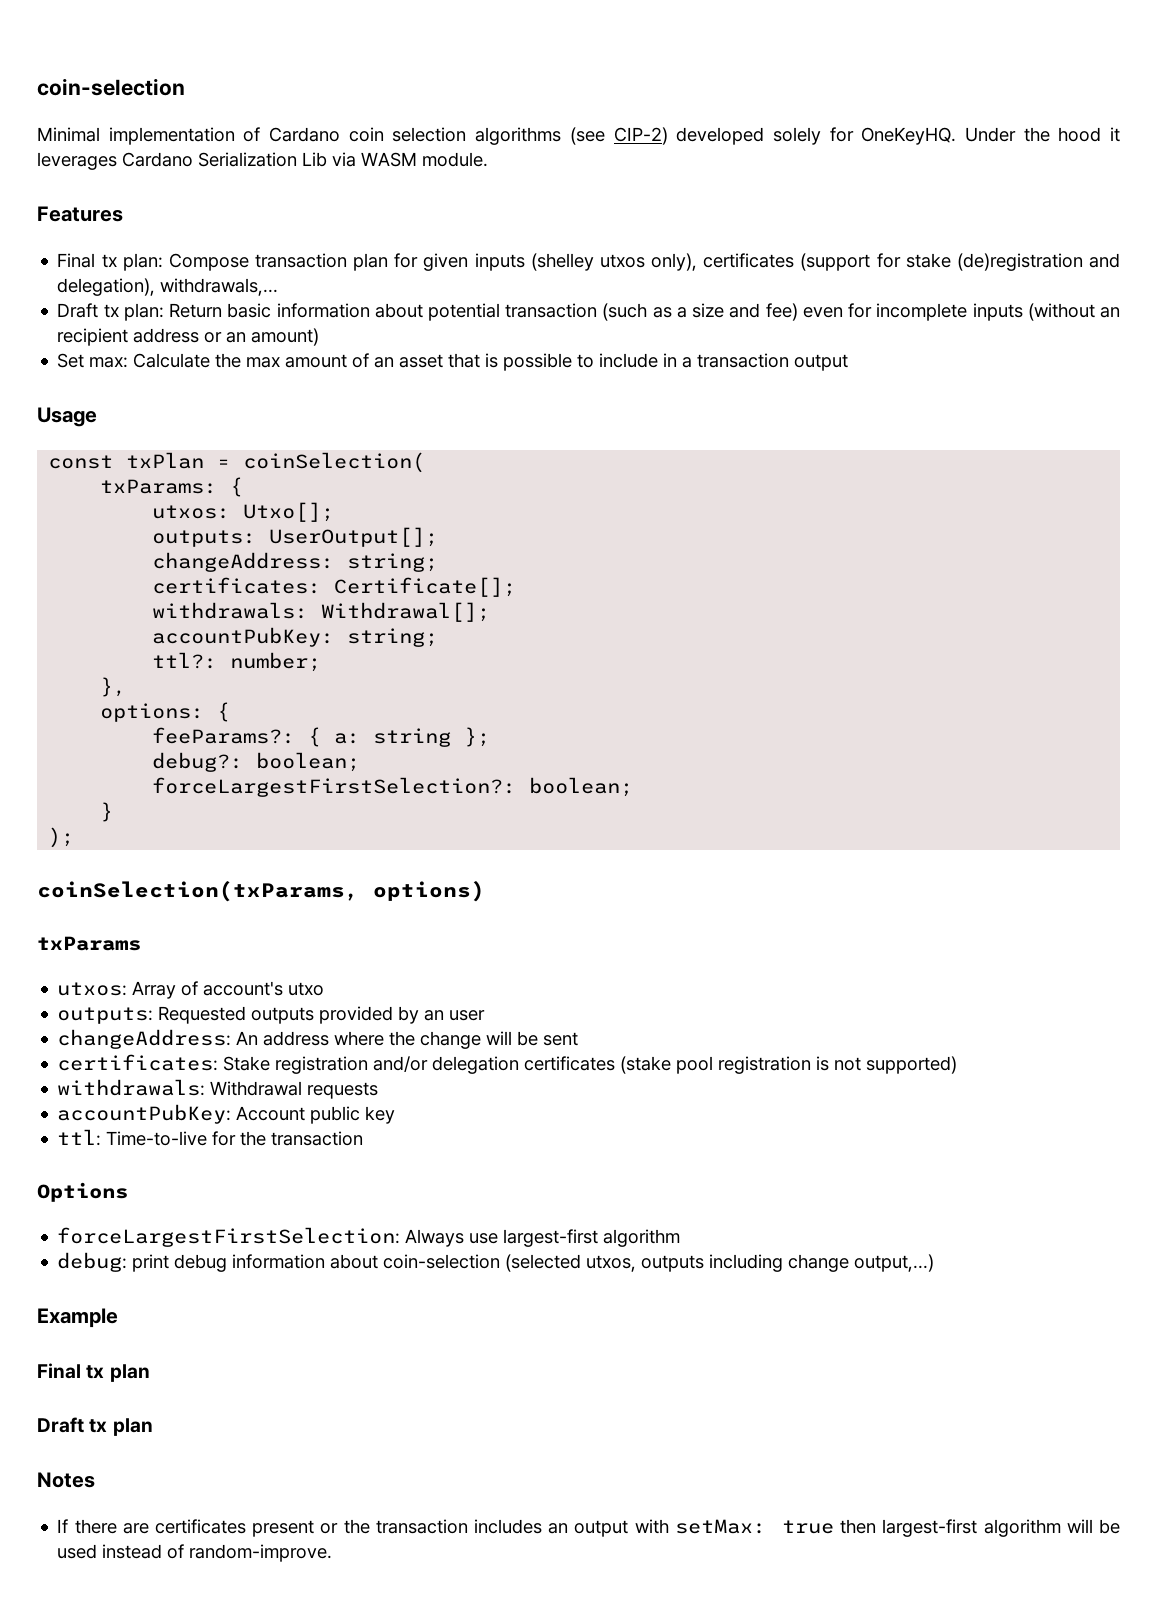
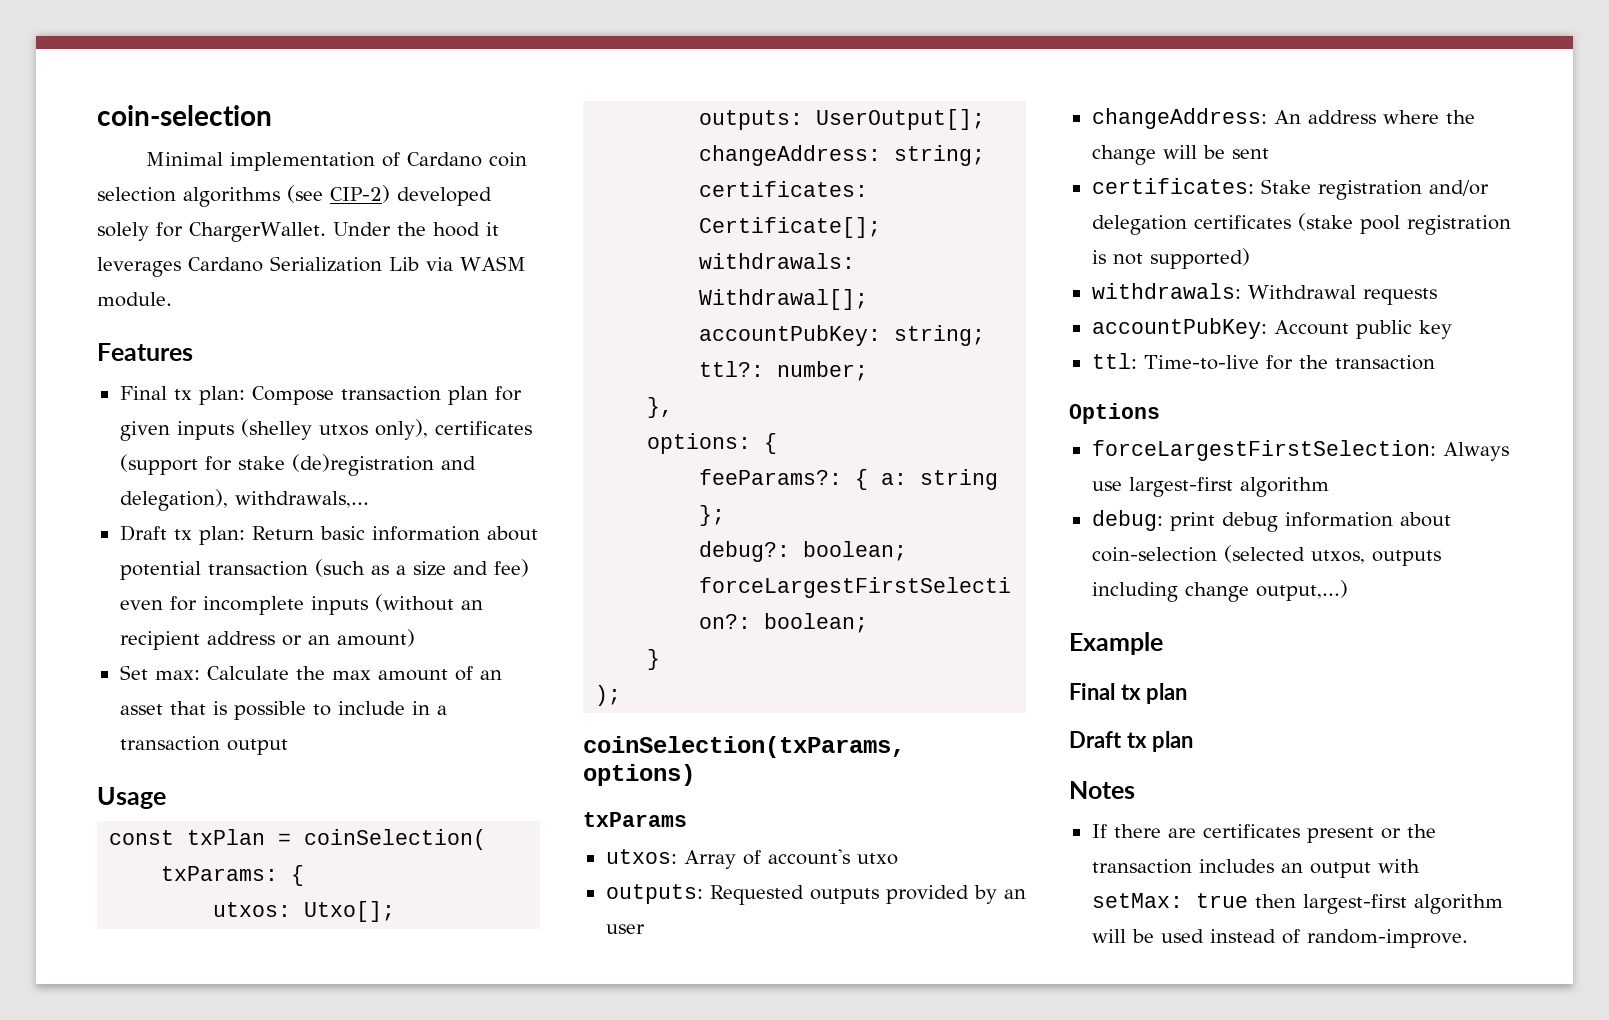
- Minimal implementation of Cardano coin selection algorithms (see CIP-2) developed solely for OneKeyHQ.
+ Minimal implementation of Cardano coin selection algorithms (see CIP-2) developed solely for ChargerWallet.

